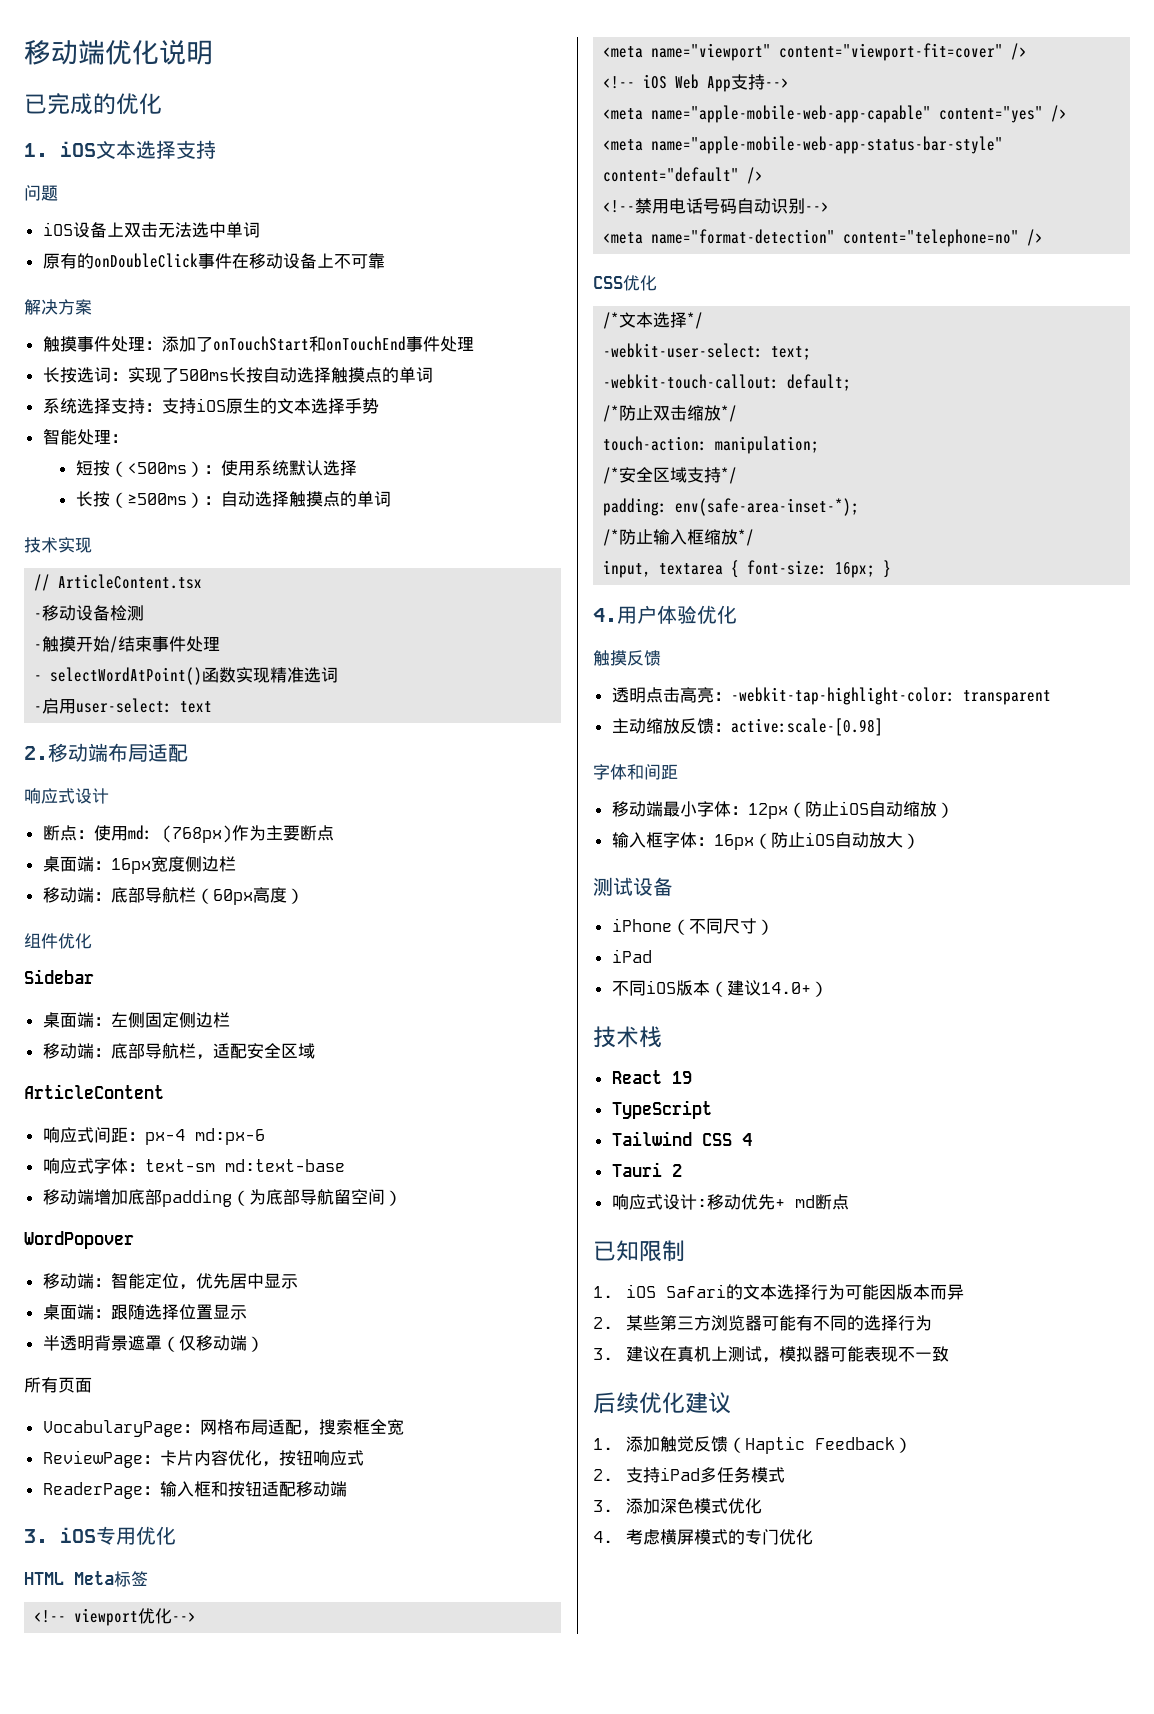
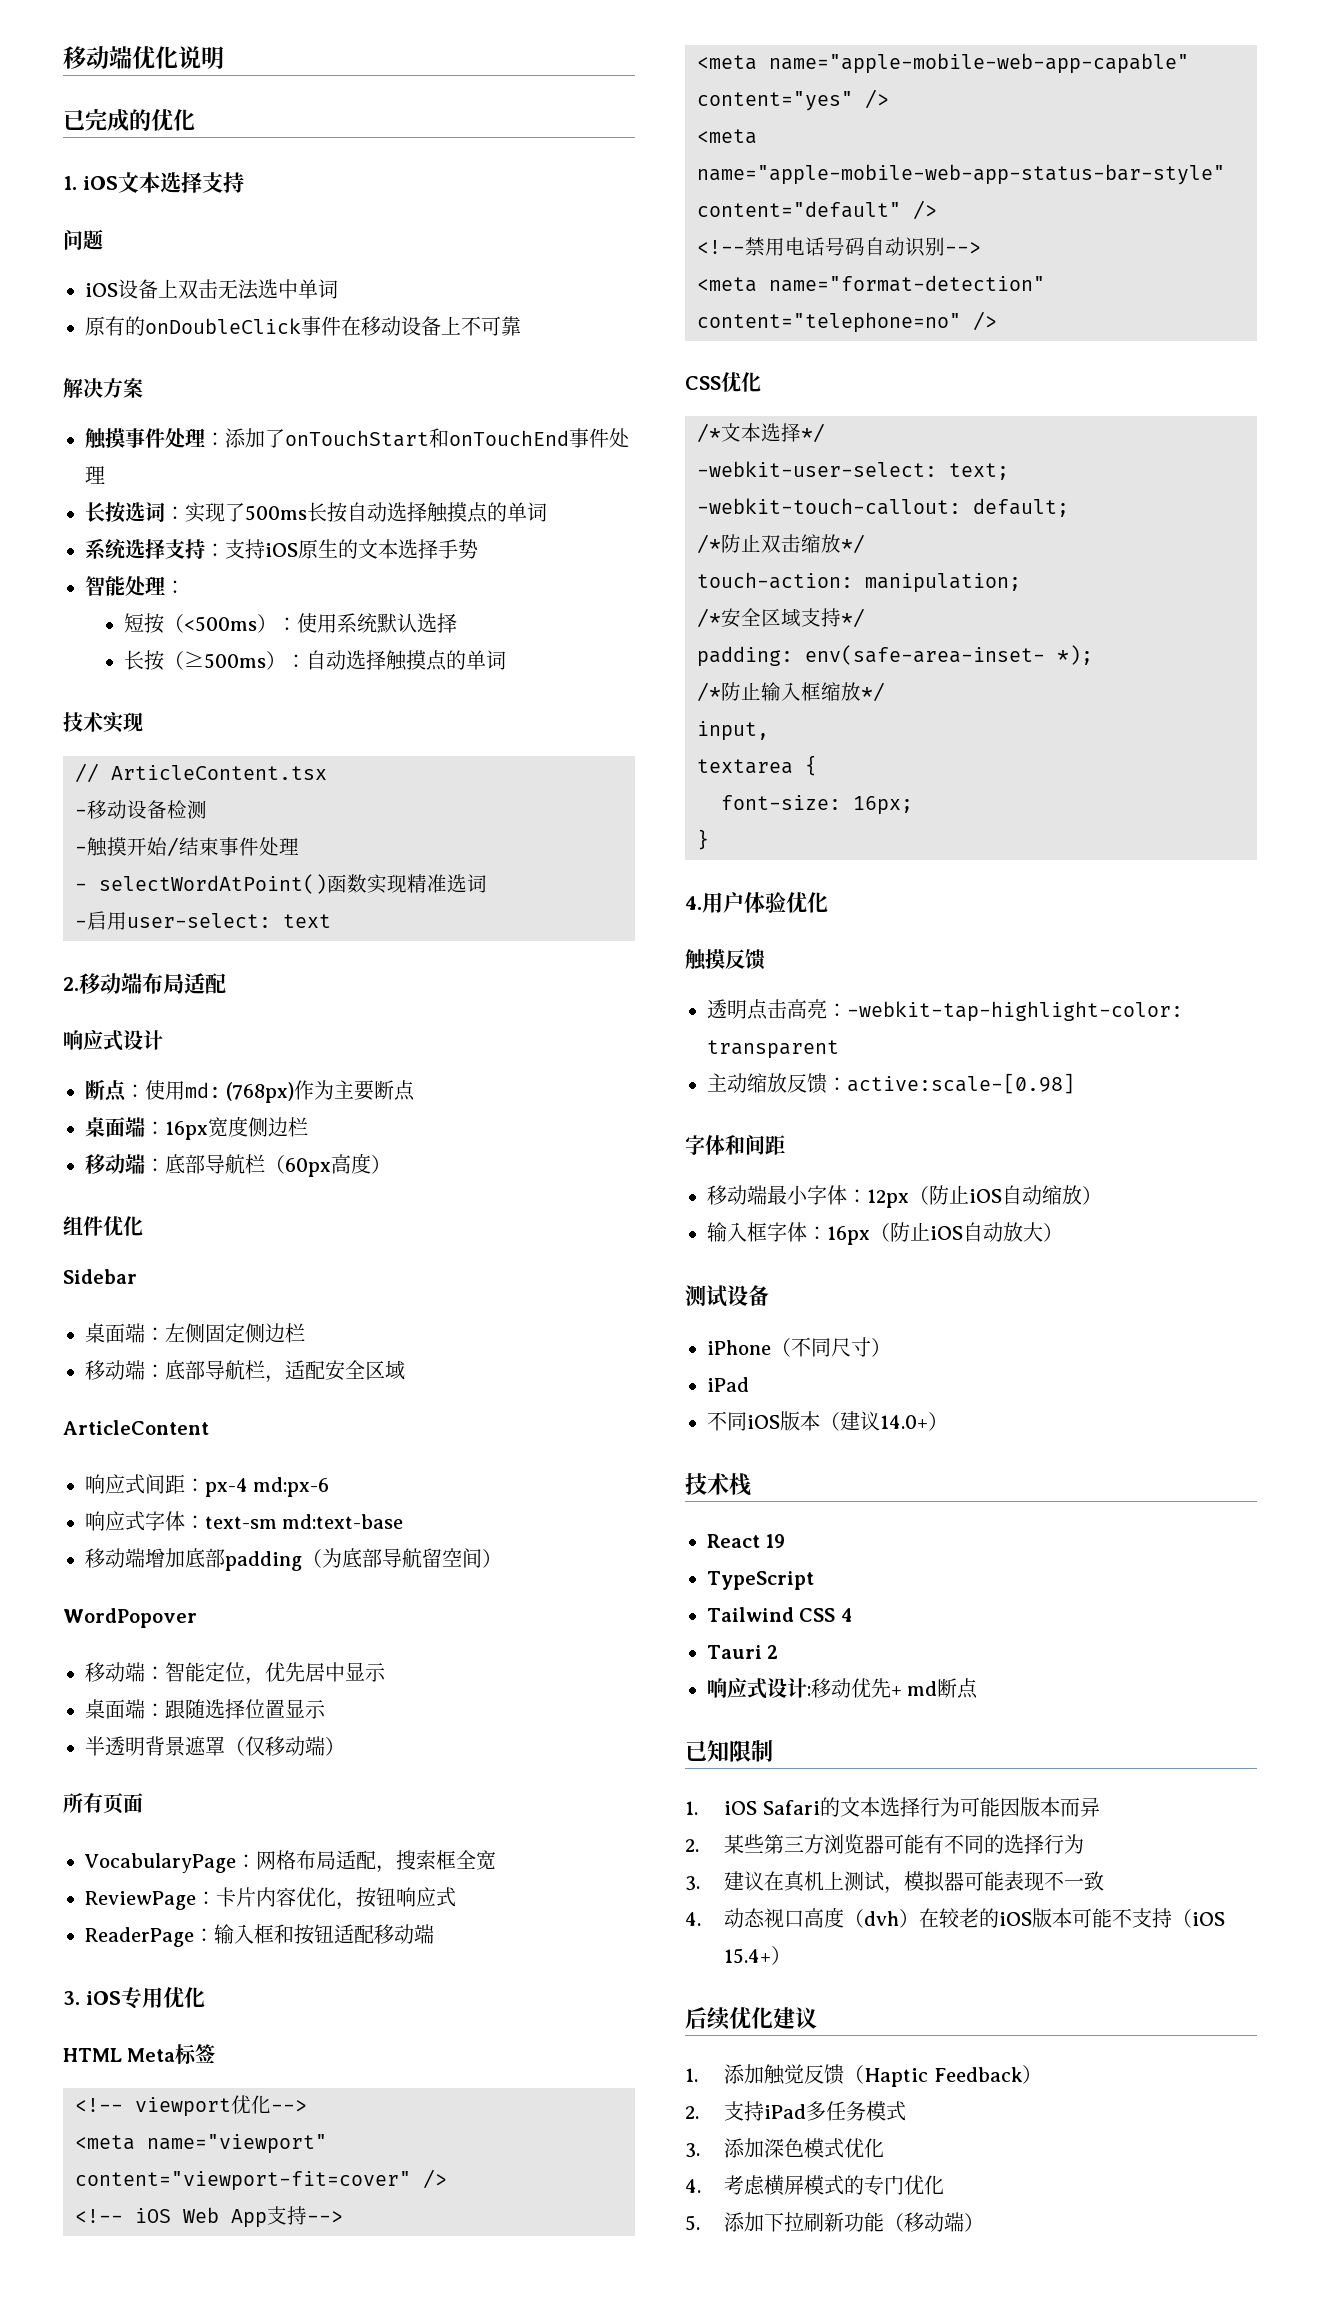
- padding: env(safe-area-inset-*);
+ padding: env(safe-area-inset- *);
- input, textarea { font-size: 16px; }
+ input,
+ textarea {
+ font-size: 16px;
+ }
+ 4.动态视口高度（dvh）在较老的iOS版本可能不支持（iOS 15.4+）
+ 5.添加下拉刷新功能（移动端）

